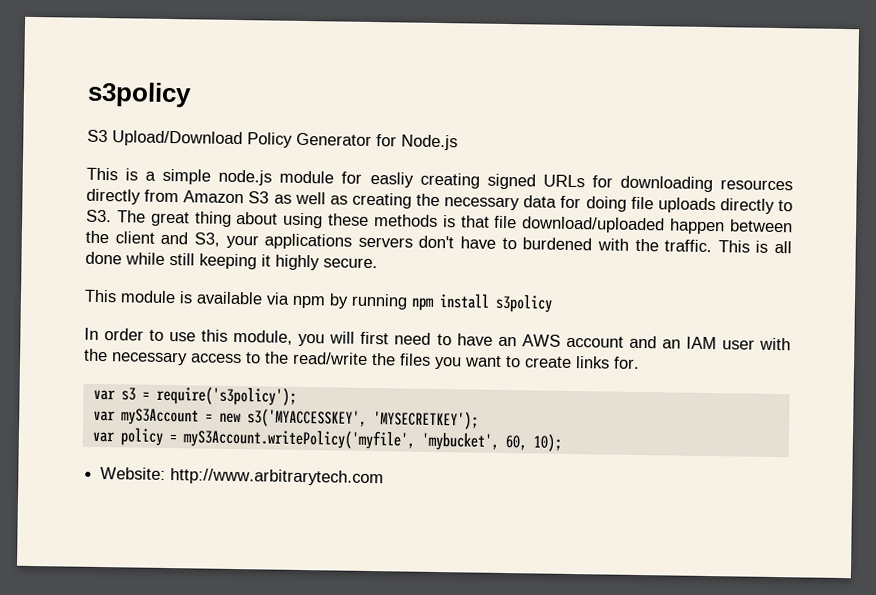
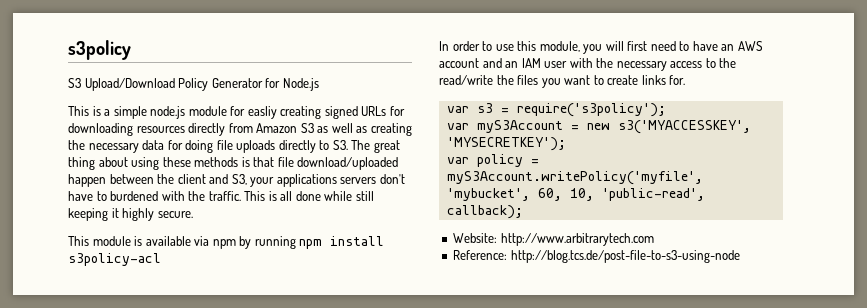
- This module is available via npm by running npm install s3policy
+ This module is available via npm by running npm install s3policy-acl
- var policy = myS3Account.writePolicy('myfile', 'mybucket', 60, 10);
+ var policy = myS3Account.writePolicy('myfile', 'mybucket', 60, 10, 'public-read', callback);
+ Reference: http://blog.tcs.de/post-file-to-s3-using-node

